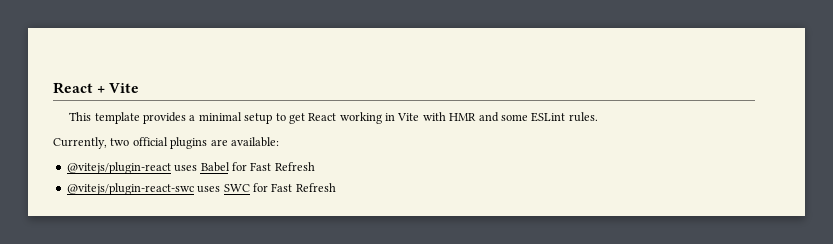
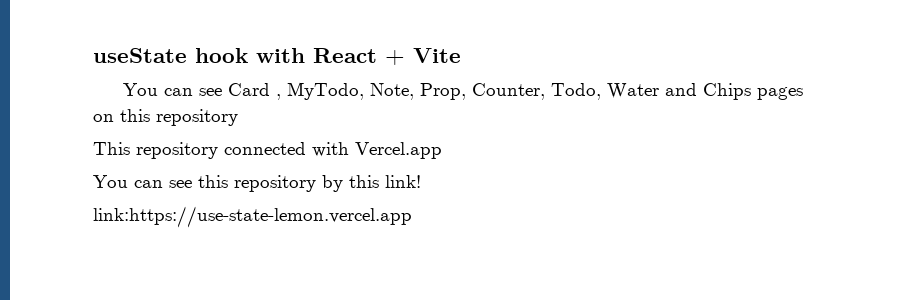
- React + Vite
+ useState hook with React + Vite
- This template provides a minimal setup to get React working in Vite with HMR and some ESLint rules.
- Currently, two official plugins are available:
- @vitejs/plugin-react uses Babel for Fast Refresh
- @vitejs/plugin-react-swc uses SWC for Fast Refresh
+ You can see Card , MyTodo, Note, Prop, Counter, Todo, Water and Chips pages on this repository
+ This repository connected with Vercel.app
+ You can see this repository by this link!
+ link:https://use-state-lemon.vercel.app

